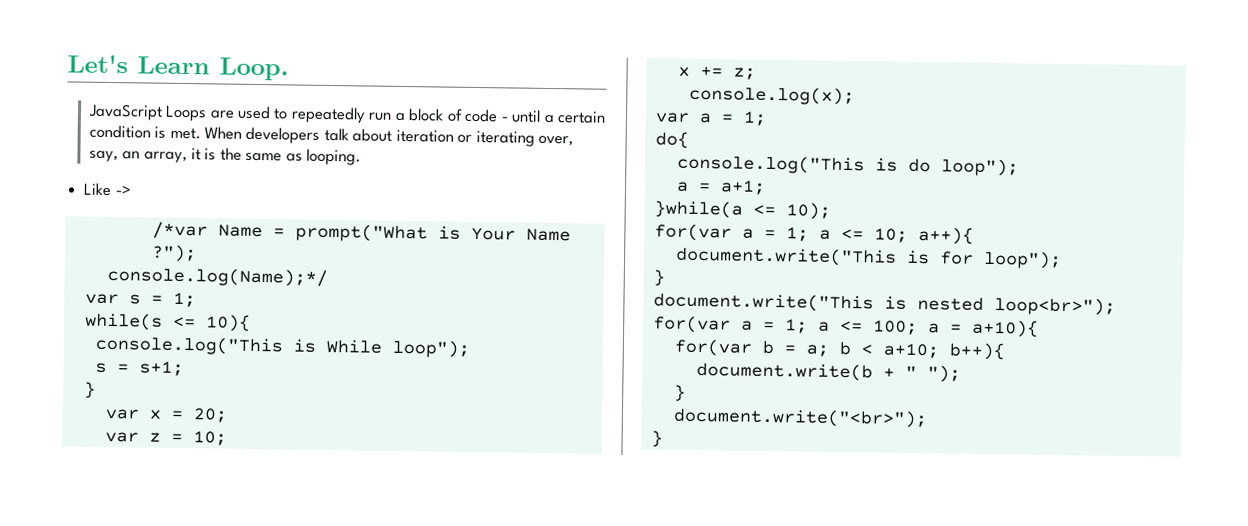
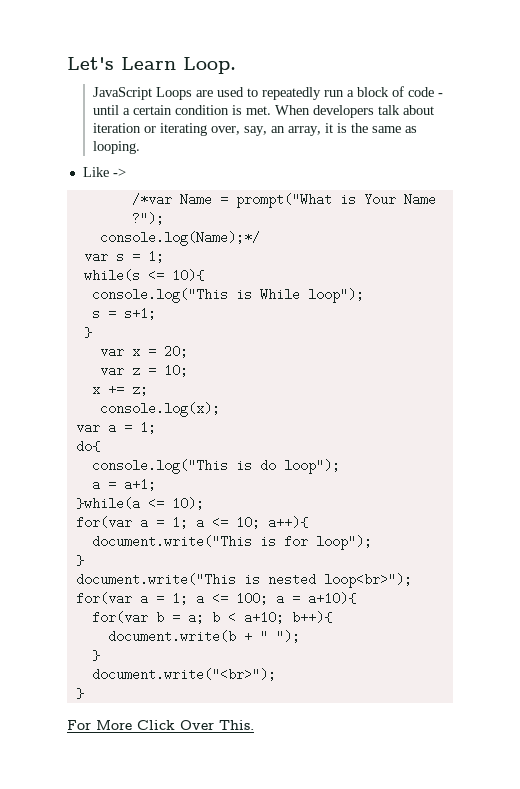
+ For More Click Over This.

